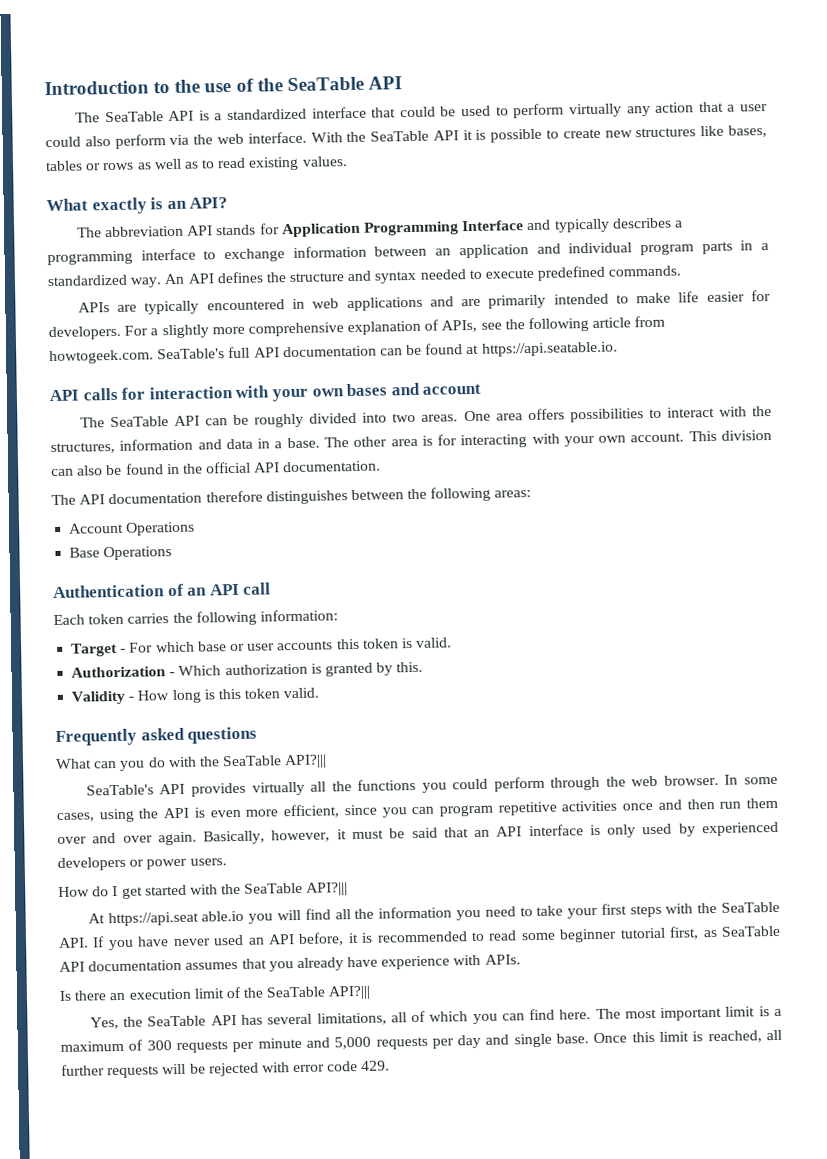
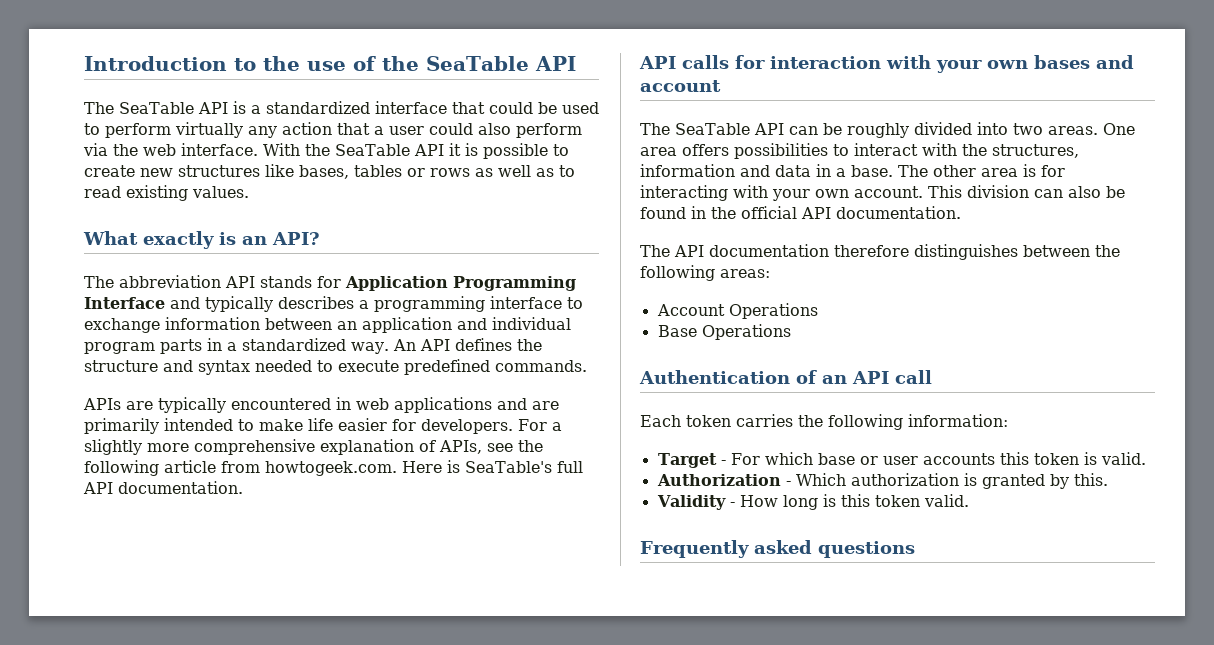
- For a slightly more comprehensive explanation of APIs, see the following article from howtogeek.com. SeaTable's full API documentation can be found at https://api.seatable.io.
+ For a slightly more comprehensive explanation of APIs, see the following article from howtogeek.com. Here is SeaTable's full API documentation.
- What can you do with the SeaTable API?|||
- SeaTable's API provides virtually all the functions you could perform through the web browser. In some cases, using the API is even more efficient, since you can program repetitive activities once and then run them over and over again. Basically, however, it must be said that an API interface is only used by experienced developers or power users.
- How do I get started with the SeaTable API?|||
- At https://api.seat able.io you will find all the information you need to take your first steps with the SeaTable API. If you have never used an API before, it is recommended to read some beginner tutorial first, as SeaTable API documentation assumes that you already have experience with APIs.
- Is there an execution limit of the SeaTable API?|||
- Yes, the SeaTable API has several limitations, all of which you can find here. The most important limit is a maximum of 300 requests per minute and 5,000 requests per day and single base. Once this limit is reached, all further requests will be rejected with error code 429.

